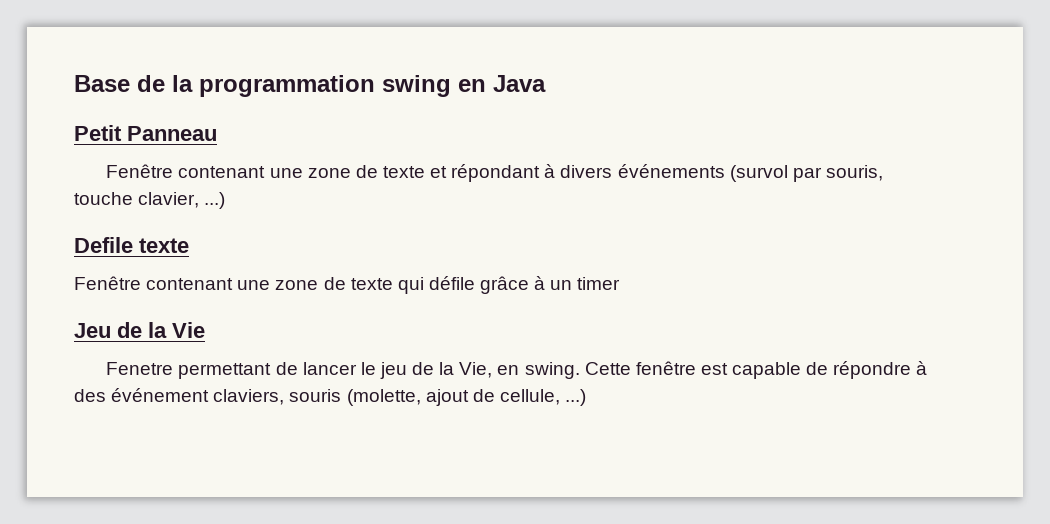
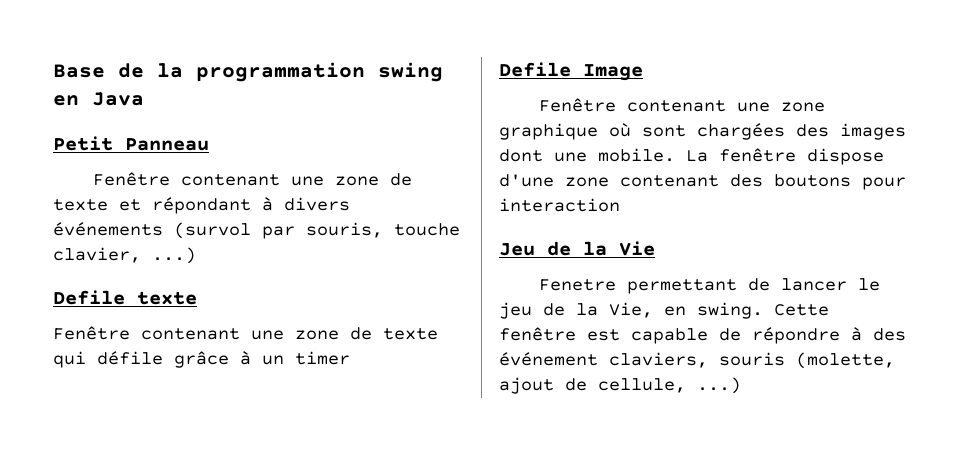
+ Defile Image
+ Fenêtre contenant une zone graphique où sont chargées des images dont une mobile. La fenêtre dispose d'une zone contenant des boutons pour interaction

